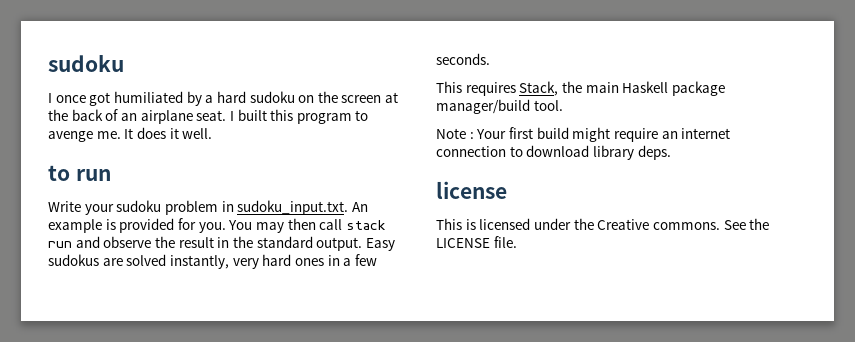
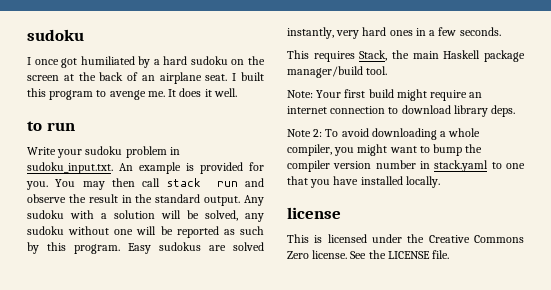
+ Any sudoku with a solution will be solved, any sudoku without one will be reported as such by this program.
- Note : Your first build might require an internet connection to download library deps.
+ Note: Your first build might require an internet connection to download library deps.
+ Note 2: To avoid downloading a whole compiler, you might want to bump the compiler version number in stack.yaml to one that you have installed locally.
- This is licensed under the Creative commons.
+ This is licensed under the Creative Commons Zero license.

